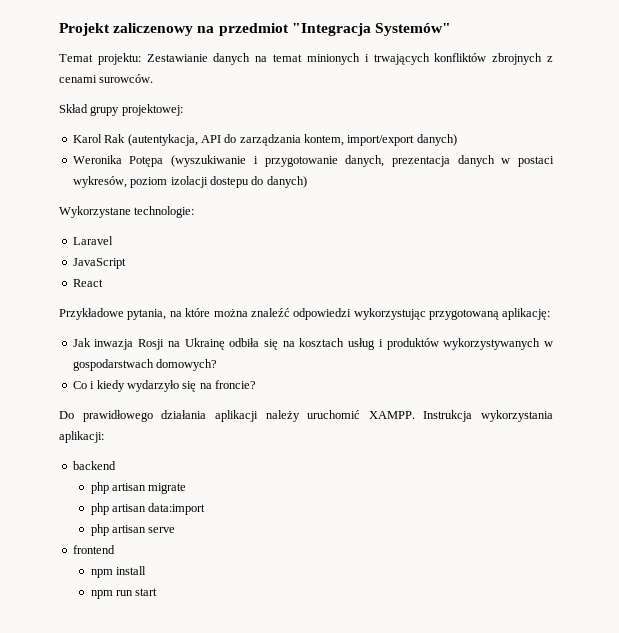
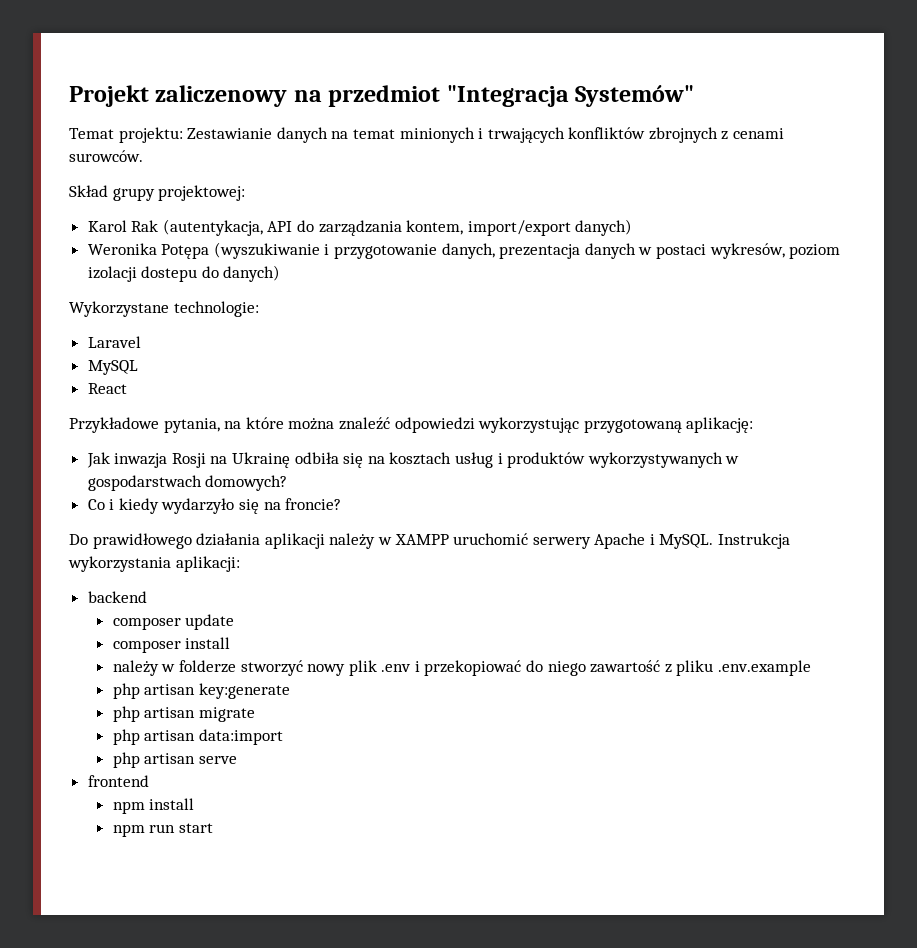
- JavaScript
+ MySQL
- Do prawidłowego działania aplikacji należy uruchomić XAMPP. Instrukcja wykorzystania aplikacji:
+ Do prawidłowego działania aplikacji należy w XAMPP uruchomić serwery Apache i MySQL. Instrukcja wykorzystania aplikacji:
  backend
+ composer update
+ composer install
+ należy w folderze stworzyć nowy plik .env i przekopiować do niego zawartość z pliku .env.example
+ php artisan key:generate

